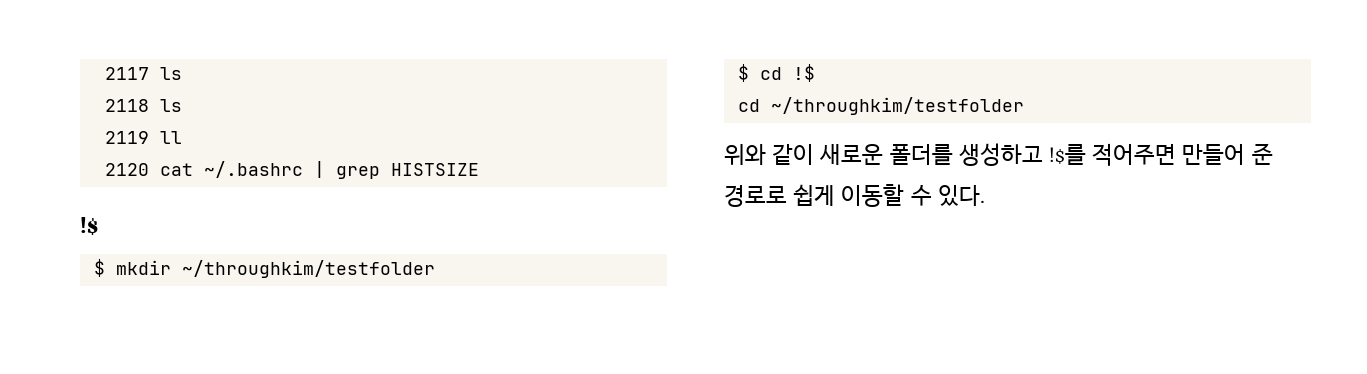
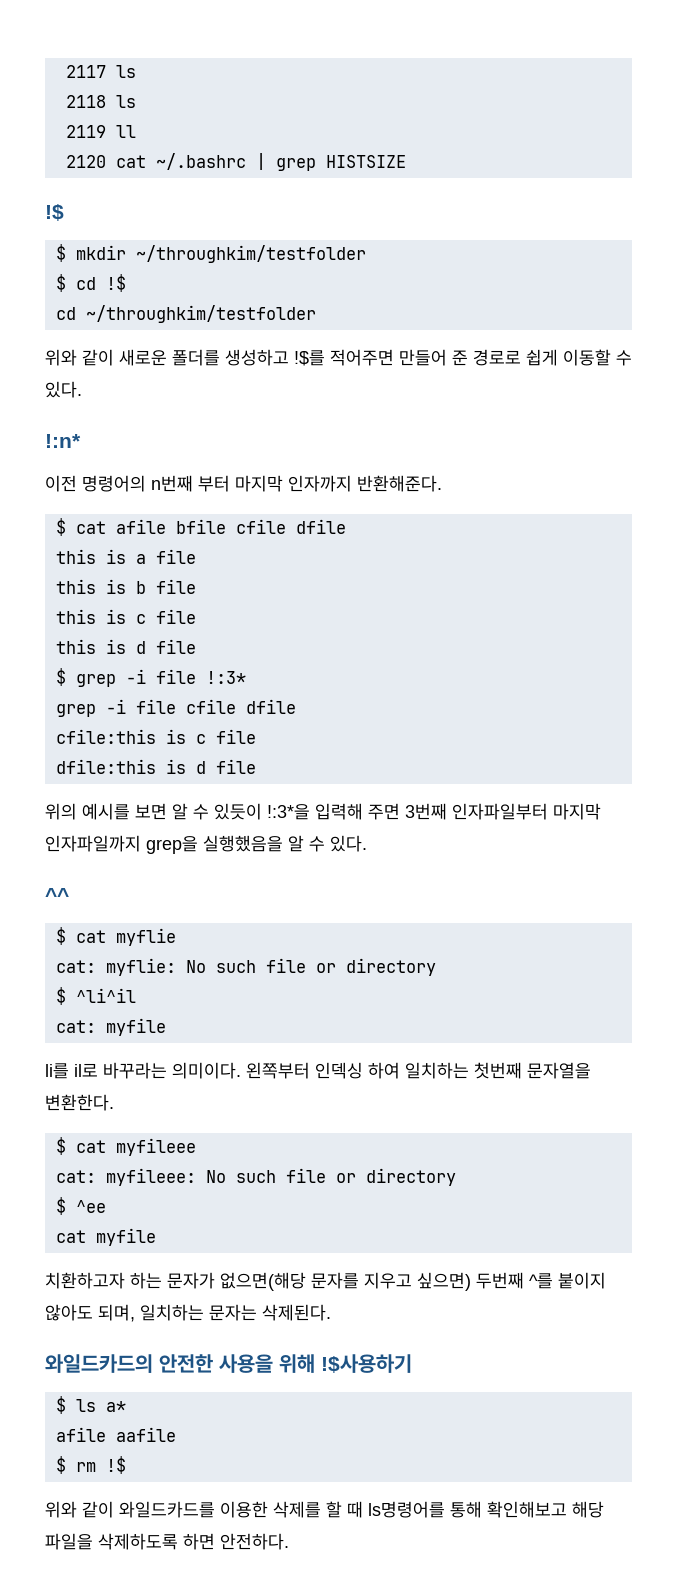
+ !:n*
+ 이전 명령어의 n번째 부터 마지막 인자까지 반환해준다.
+ $ cat afile bfile cfile dfile
+ this is a file
+ this is b file
+ this is c file
+ this is d file
+ $ grep -i file !:3*
+ grep -i file cfile dfile
+ cfile:this is c file
+ dfile:this is d file
+ 위의 예시를 보면 알 수 있듯이 !:3*을 입력해 주면 3번째 인자파일부터 마지막 인자파일까지 grep을 실행했음을 알 수 있다.
+ ^^
+ $ cat myflie
+ cat: myflie: No such file or directory
+ $ ^li^il
+ cat: myfile
+ li를 il로 바꾸라는 의미이다. 왼쪽부터 인덱싱 하여 일치하는 첫번째 문자열을 변환한다.
+ $ cat myfileee
+ cat: myfileee: No such file or directory
+ $ ^ee
+ cat myfile
+ 치환하고자 하는 문자가 없으면(해당 문자를 지우고 싶으면) 두번째 ^를 붙이지 않아도 되며, 일치하는 문자는 삭제된다.
+ 와일드카드의 안전한 사용을 위해 !$사용하기
+ $ ls a*
+ afile aafile
+ $ rm !$
+ 위와 같이 와일드카드를 이용한 삭제를 할 때 ls명령어를 통해 확인해보고 해당 파일을 삭제하도록 하면 안전하다.

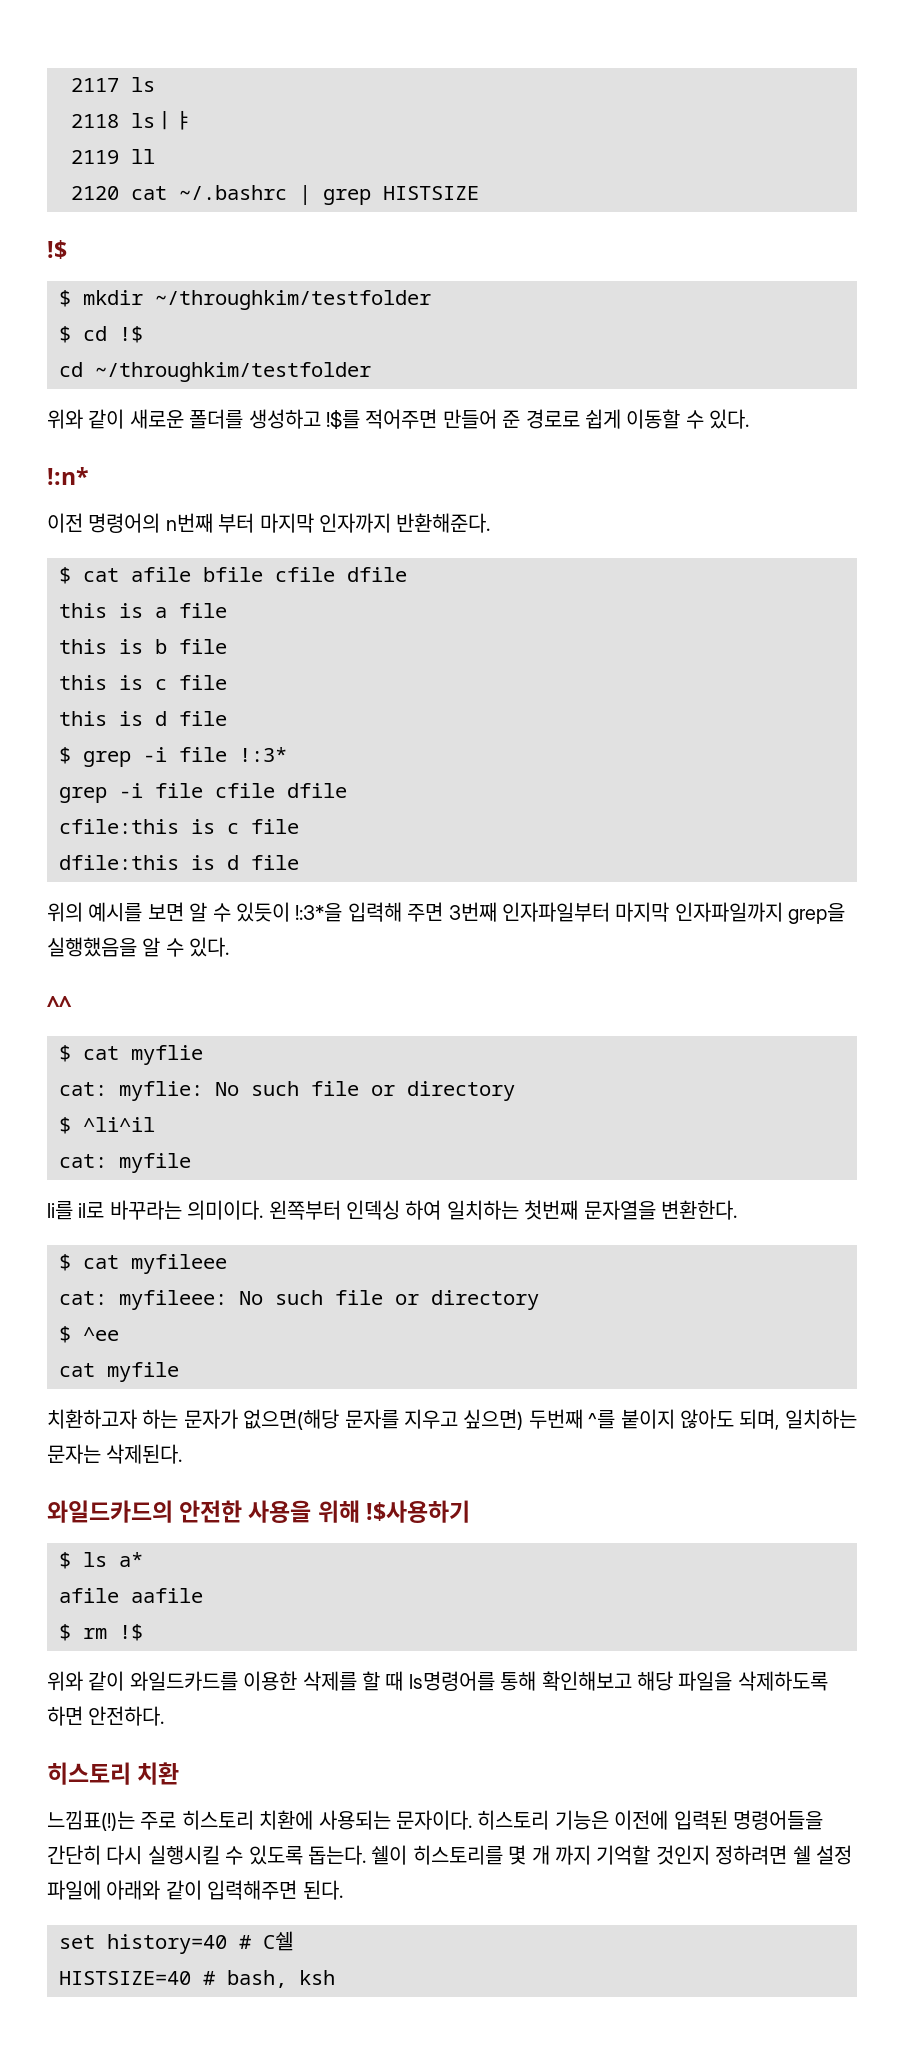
- 2118 ls
+ 2118 lsㅣㅑ
+ 히스토리 치환
+ 느낌표(!)는 주로 히스토리 치환에 사용되는 문자이다. 히스토리 기능은 이전에 입력된 명령어들을 간단히 다시 실행시킬 수 있도록 돕는다. 쉘이 히스토리를 몇 개 까지 기억할 것인지 정하려면 쉘 설정 파일에 아래와 같이 입력해주면 된다.
+ set history=40 # C쉘
+ HISTSIZE=40 # bash, ksh

